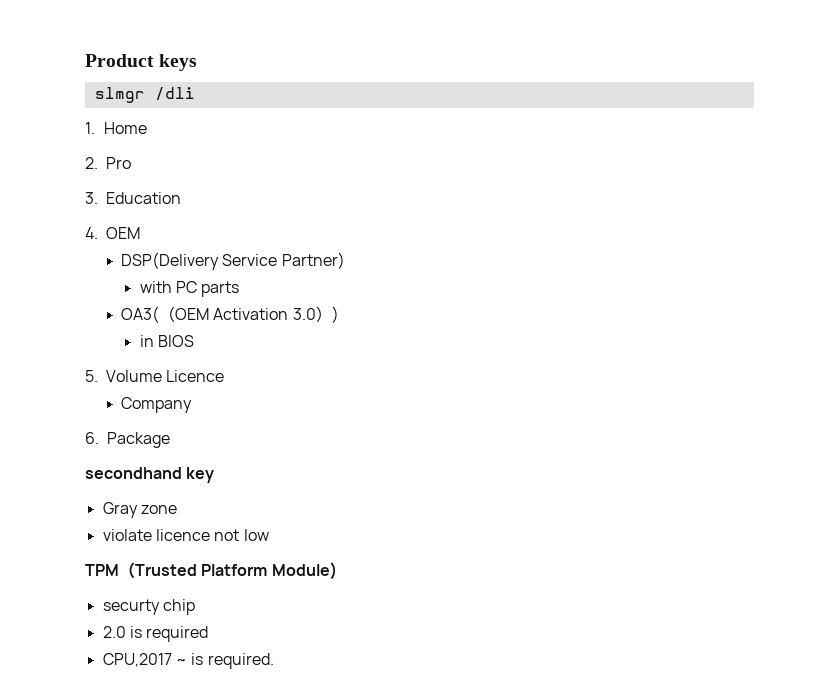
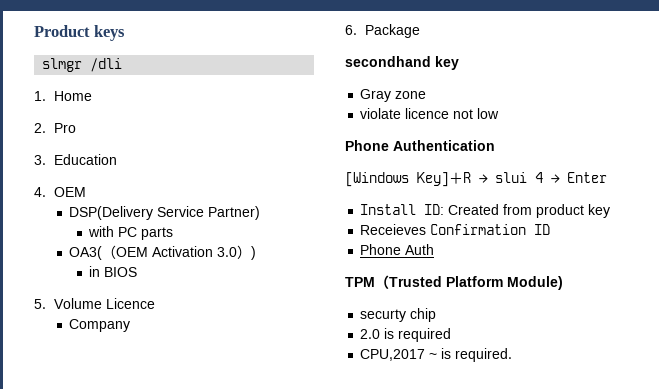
+ Phone Authentication
+ [Windows Key]＋R → slui 4 → Enter
+ Install ID: Created from product key
+ Receieves Confirmation ID
+ Phone Auth

